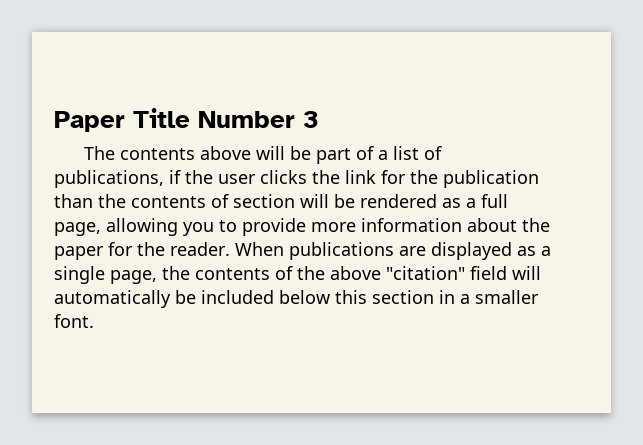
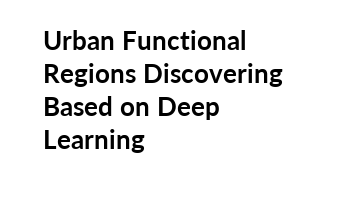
- Paper Title Number 3
- The contents above will be part of a list of publications, if the user clicks the link for the publication than the contents of section will be rendered as a full page, allowing you to provide more information about the paper for the reader. When publications are displayed as a single page, the contents of the above "citation" field will automatically be included below this section in a smaller font.
+ Urban Functional Regions Discovering Based on Deep Learning

